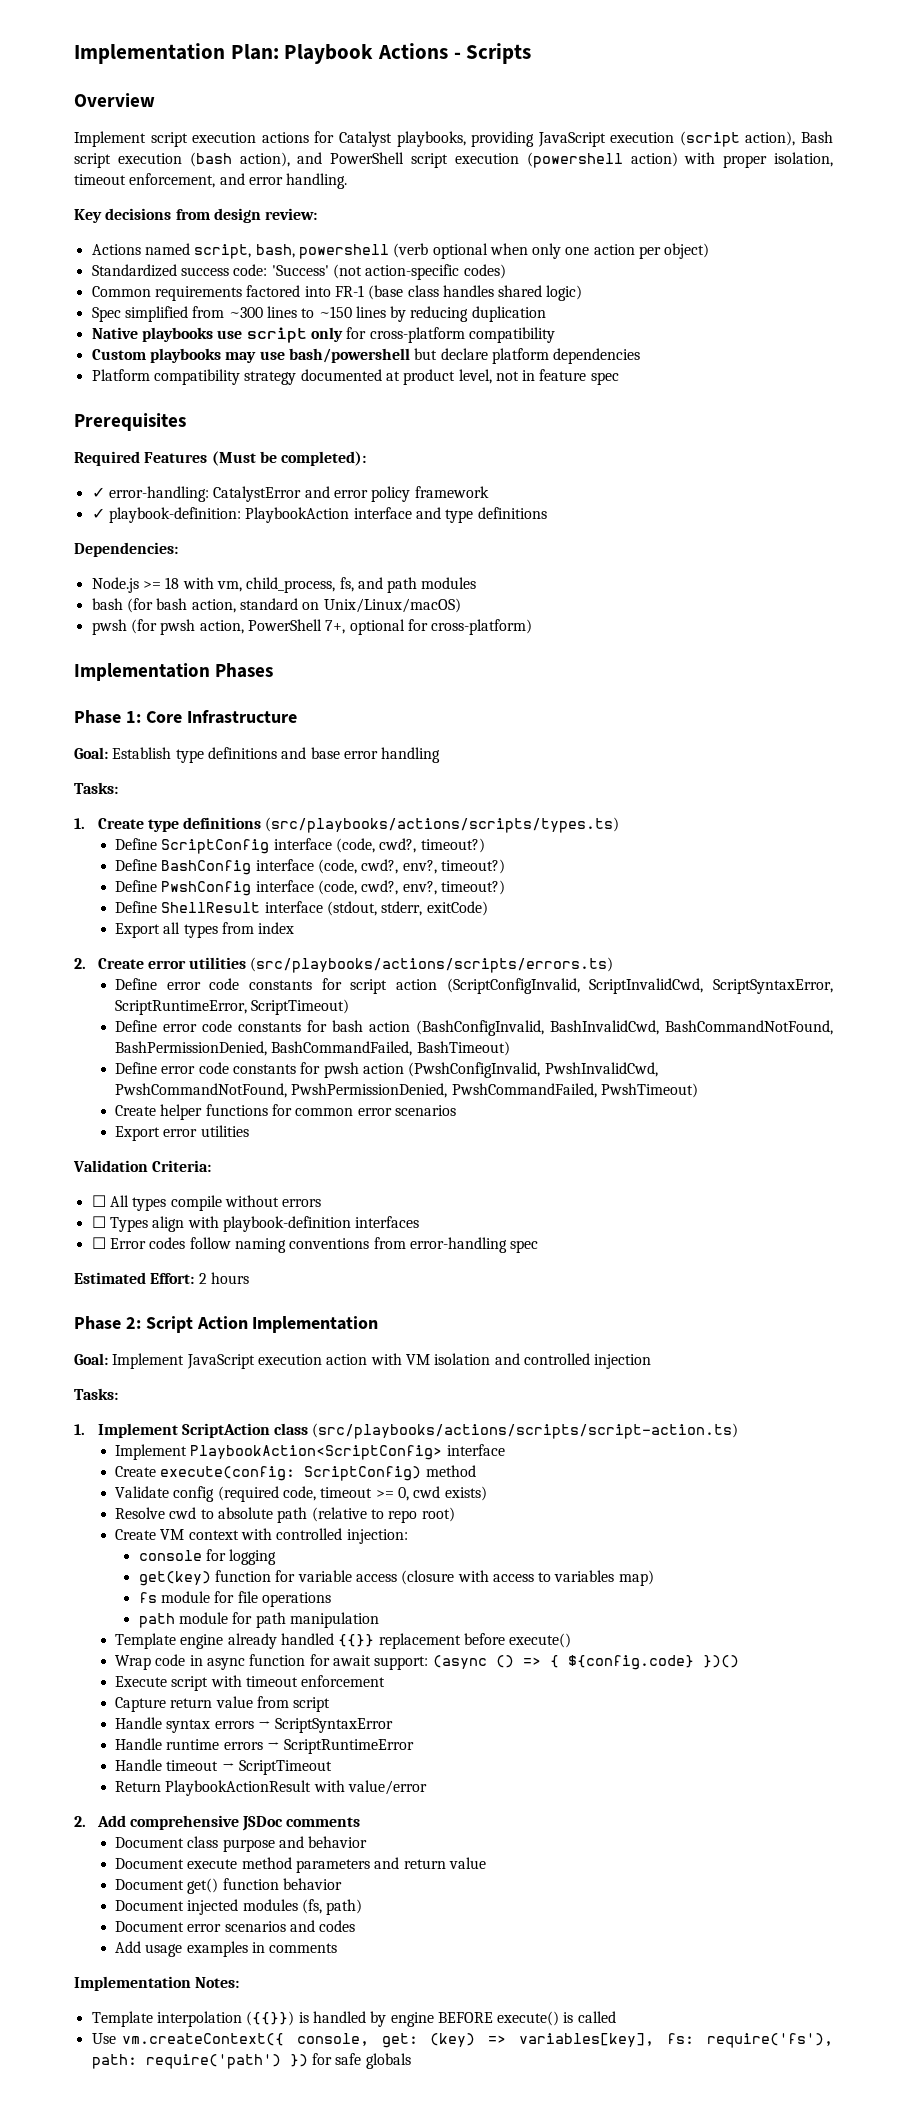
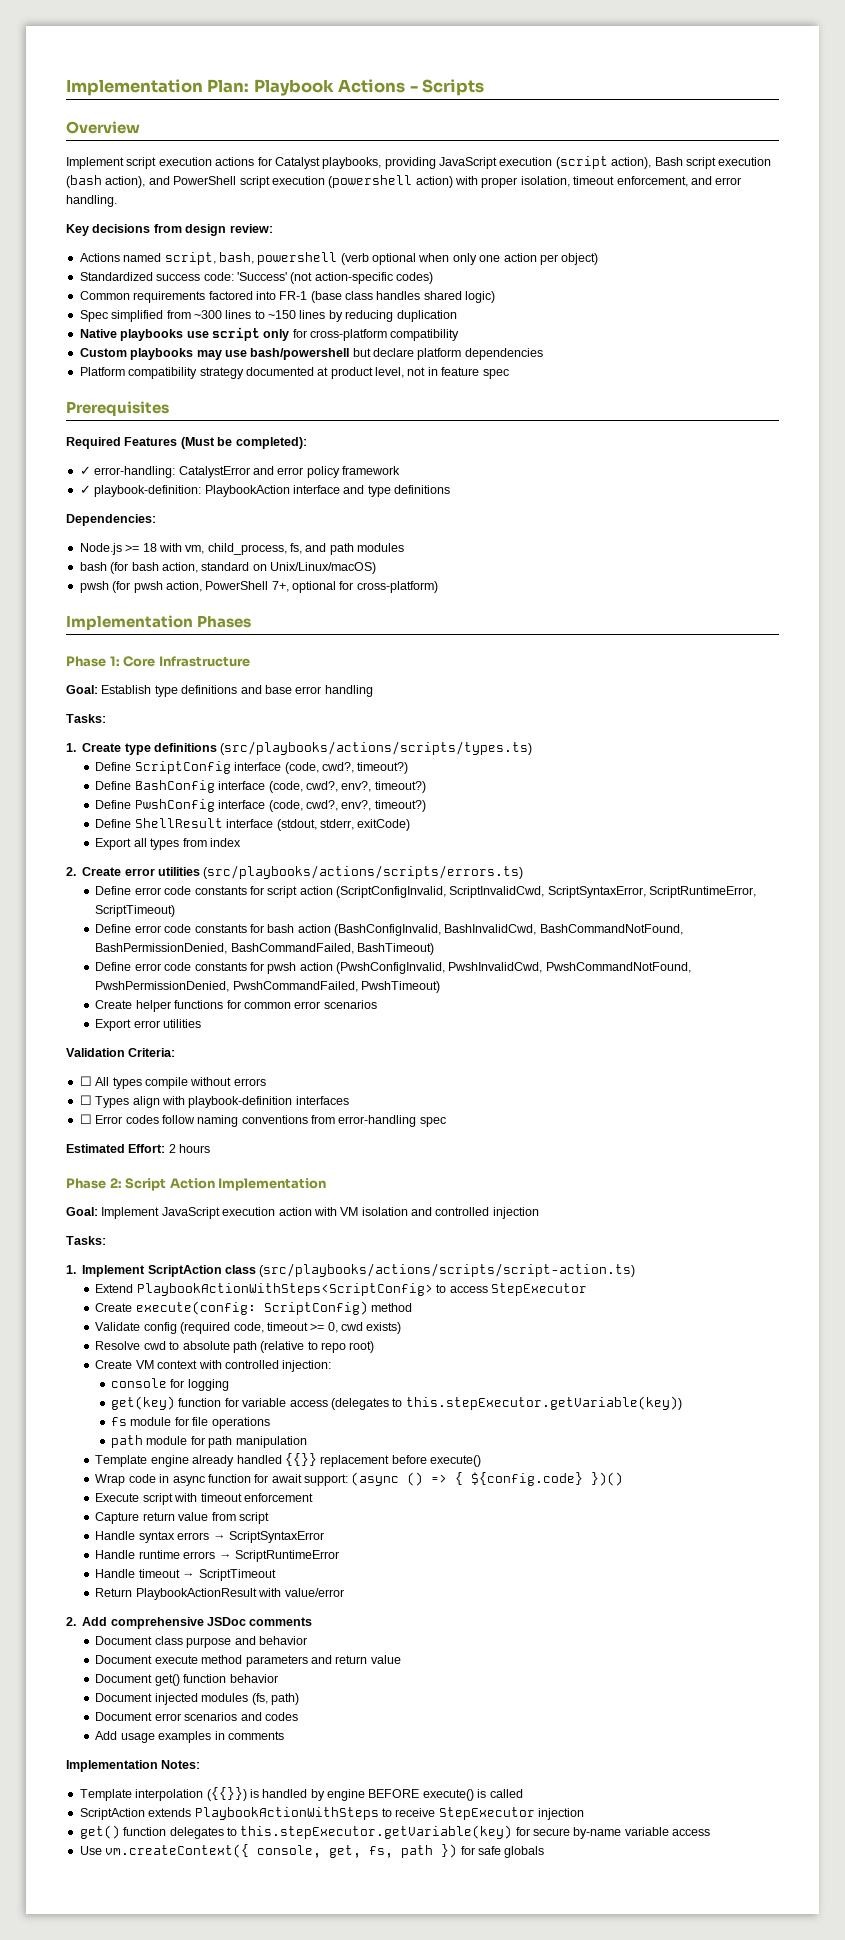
- Implement PlaybookAction<ScriptConfig> interface
+ Extend PlaybookActionWithSteps<ScriptConfig> to access StepExecutor
- get(key) function for variable access (closure with access to variables map)
+ get(key) function for variable access (delegates to this.stepExecutor.getVariable(key))
- Use vm.createContext({ console, get: (key) => variables[key], fs: require('fs'), path: require('path') }) for safe globals
+ ScriptAction extends PlaybookActionWithSteps to receive StepExecutor injection
+ get() function delegates to this.stepExecutor.getVariable(key) for secure by-name variable access
+ Use vm.createContext({ console, get, fs, path }) for safe globals

